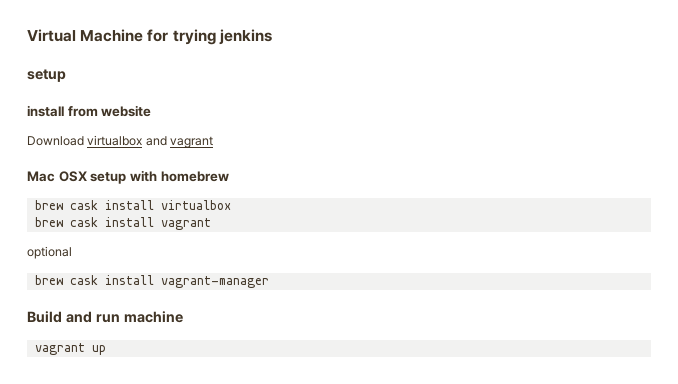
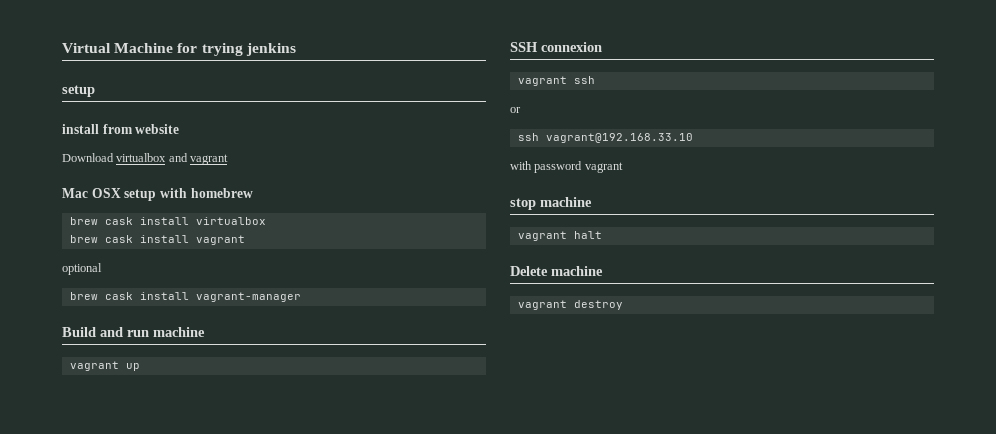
+ SSH connexion
+ vagrant ssh
+ or
+ ssh vagrant@192.168.33.10
+ with password vagrant
+ stop machine
+ vagrant halt
+ Delete machine
+ vagrant destroy

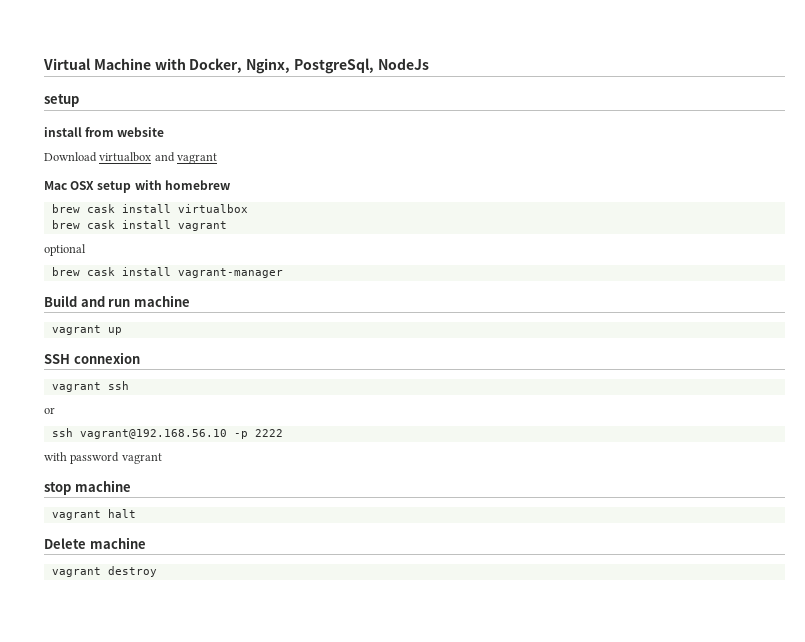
- Virtual Machine for trying jenkins
+ Virtual Machine with Docker, Nginx, PostgreSql, NodeJs
- ssh vagrant@192.168.33.10
+ ssh vagrant@192.168.56.10 -p 2222

